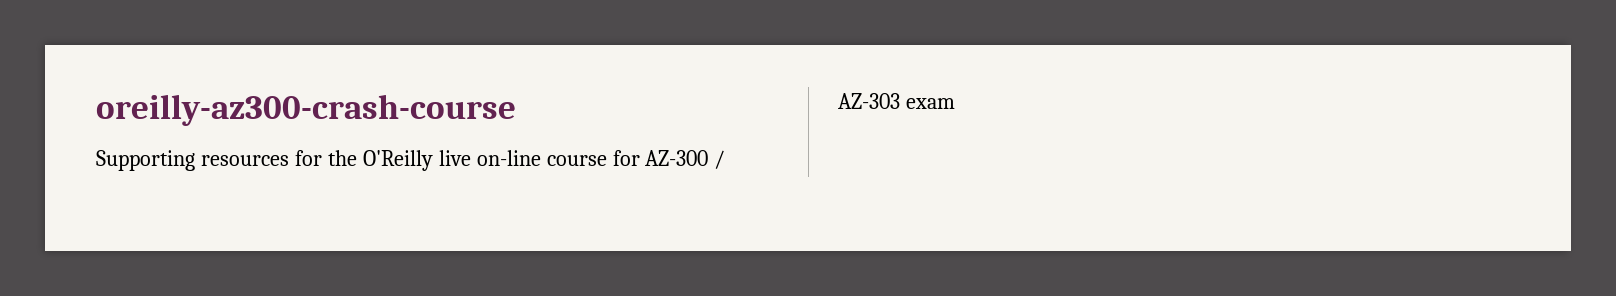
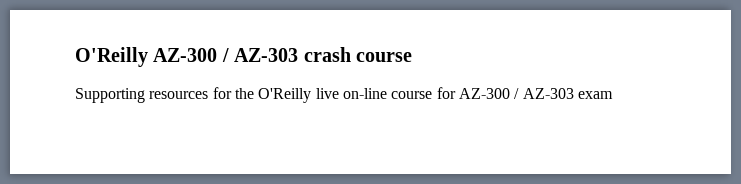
- oreilly-az300-crash-course
+ O'Reilly AZ-300 / AZ-303 crash course

